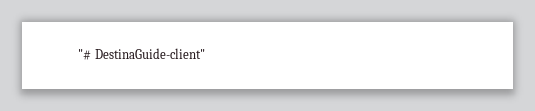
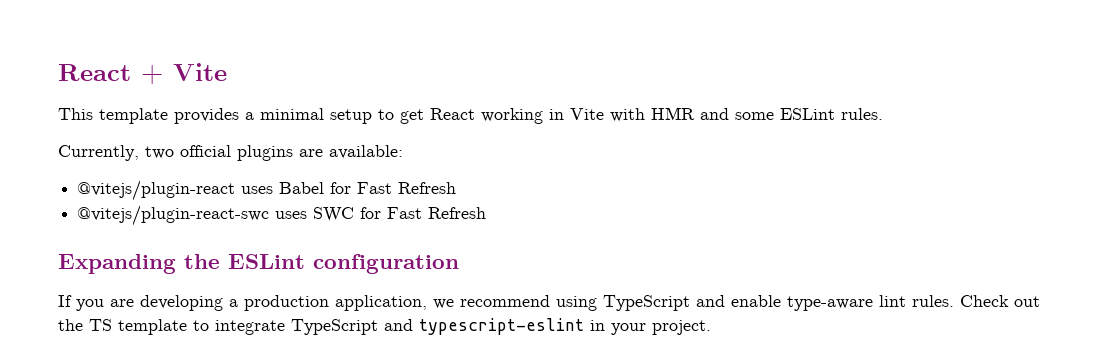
- "# DestinaGuide-client"
+ React + Vite
+ This template provides a minimal setup to get React working in Vite with HMR and some ESLint rules.
+ Currently, two official plugins are available:
+ @vitejs/plugin-react uses Babel for Fast Refresh
+ @vitejs/plugin-react-swc uses SWC for Fast Refresh
+ Expanding the ESLint configuration
+ If you are developing a production application, we recommend using TypeScript and enable type-aware lint rules. Check out the TS template to integrate TypeScript and typescript-eslint in your project.

